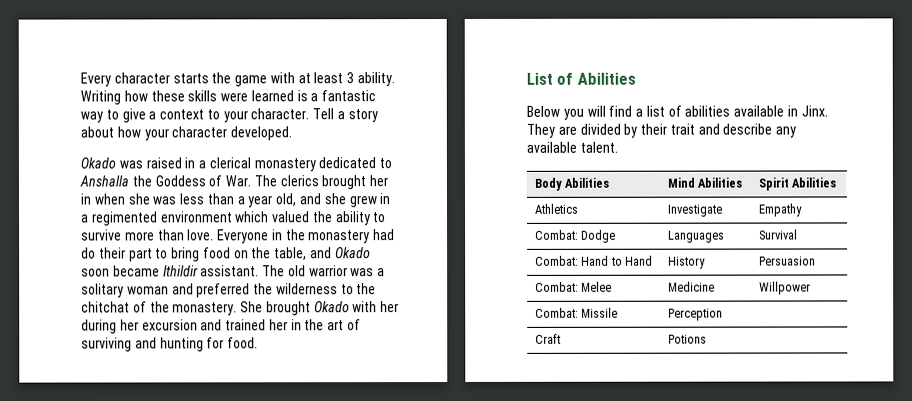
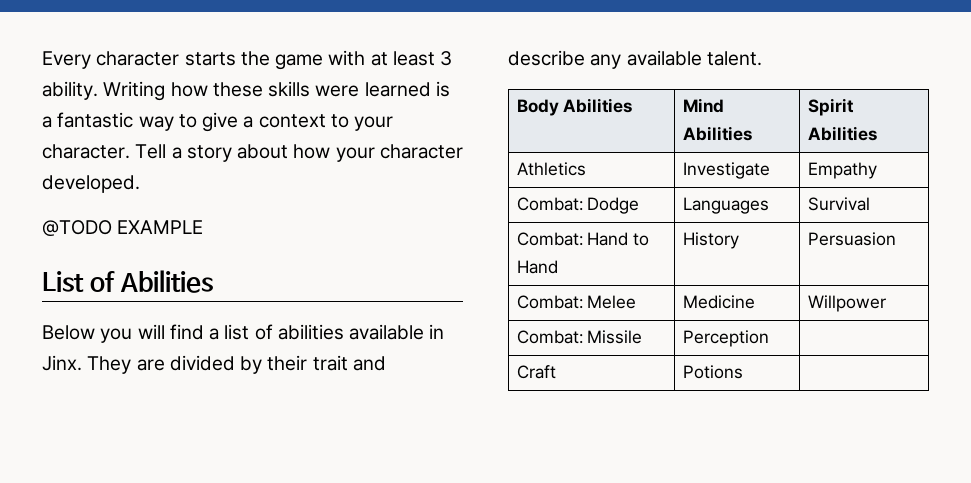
- Okado was raised in a clerical monastery dedicated to Anshalla the Goddess of War. The clerics brought her in when she was less than a year old, and she grew in a regimented environment which valued the ability to survive more than love. Everyone in the monastery had do their part to bring food on the table, and Okado soon became Ithildir assistant. The old warrior was a solitary woman and preferred the wilderness to the chitchat of the monastery. She brought Okado with her during her excursion and trained her in the art of surviving and hunting for food.
+ @TODO EXAMPLE

